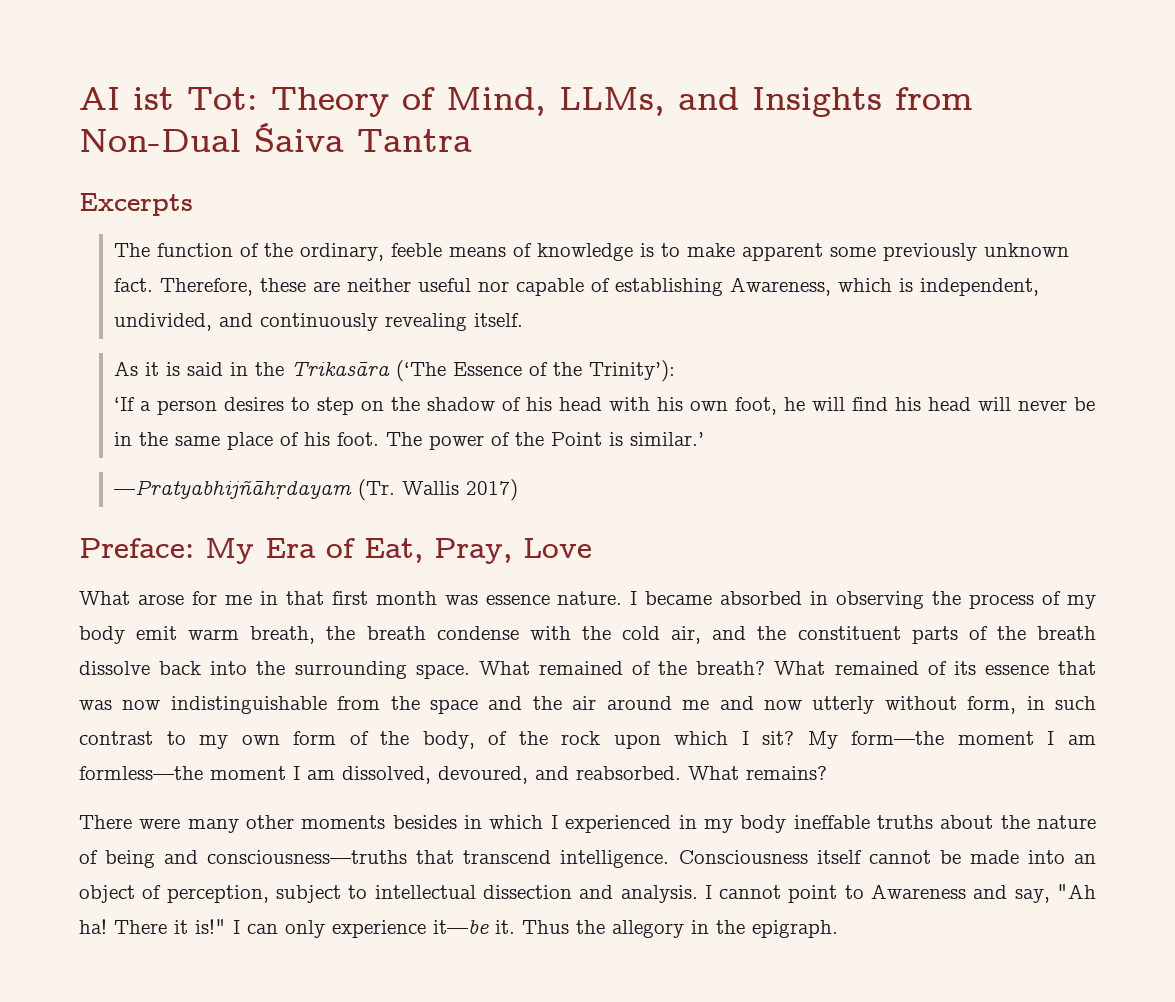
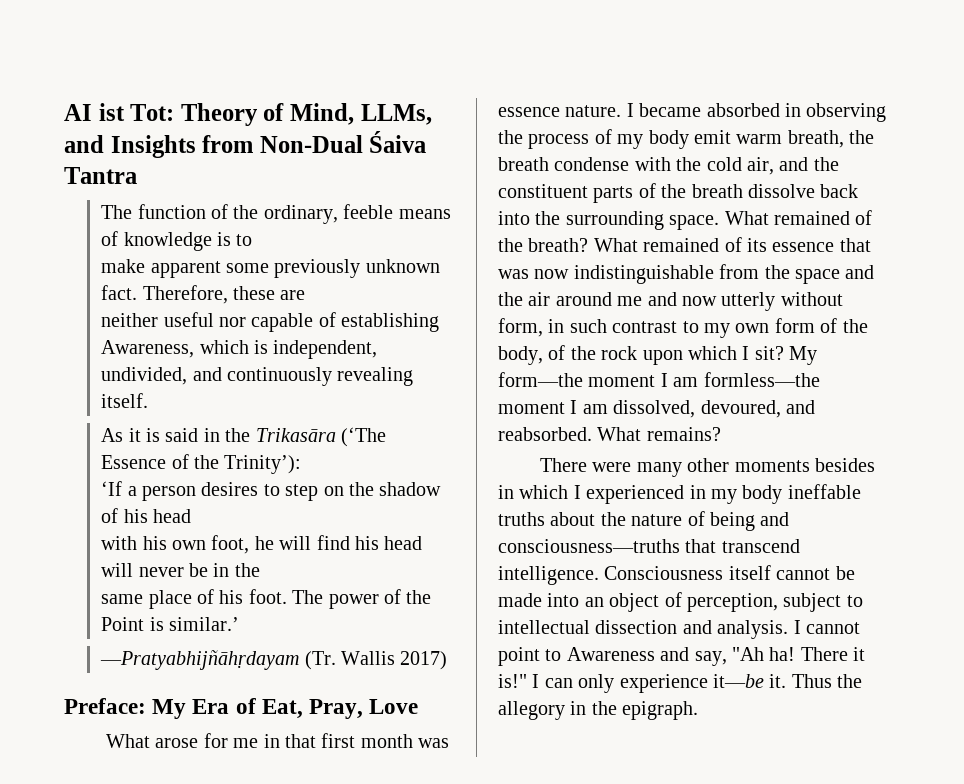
- Excerpts
- The function of the ordinary, feeble means of knowledge is to make apparent some previously unknown fact.
+ The function of the ordinary, feeble means of knowledge is to
+ make apparent some previously unknown fact.
- Therefore, these are neither useful nor capable of establishing Awareness, which is independent, undivided, and continuously revealing itself.
+ Therefore, these are
+ neither useful nor capable of establishing Awareness, which is independent, undivided, and continuously revealing itself.
- ‘If a person desires to step on the shadow of his head with his own foot, he will find his head will never be in the same place of his foot.
+ ‘If a person desires to step on the shadow of his head
+ with his own foot, he will find his head will never be in the
+ same place of his foot.

